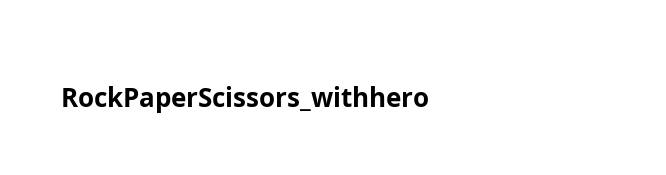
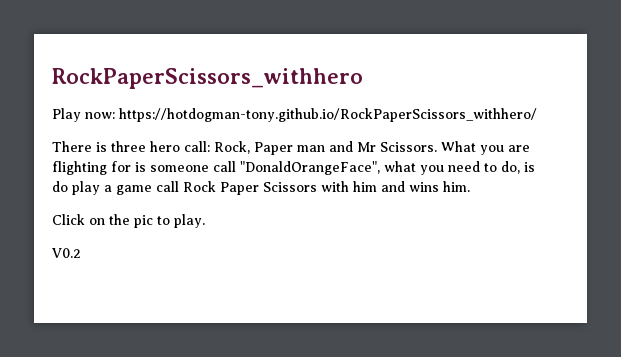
+ Play now: https://hotdogman-tony.github.io/RockPaperScissors_withhero/
+ There is three hero call: Rock, Paper man and Mr Scissors. What you are flighting for is someone call "DonaldOrangeFace", what you need to do, is do play a game call Rock Paper Scissors with him and wins him.
+ Click on the pic to play.
+ V0.2

